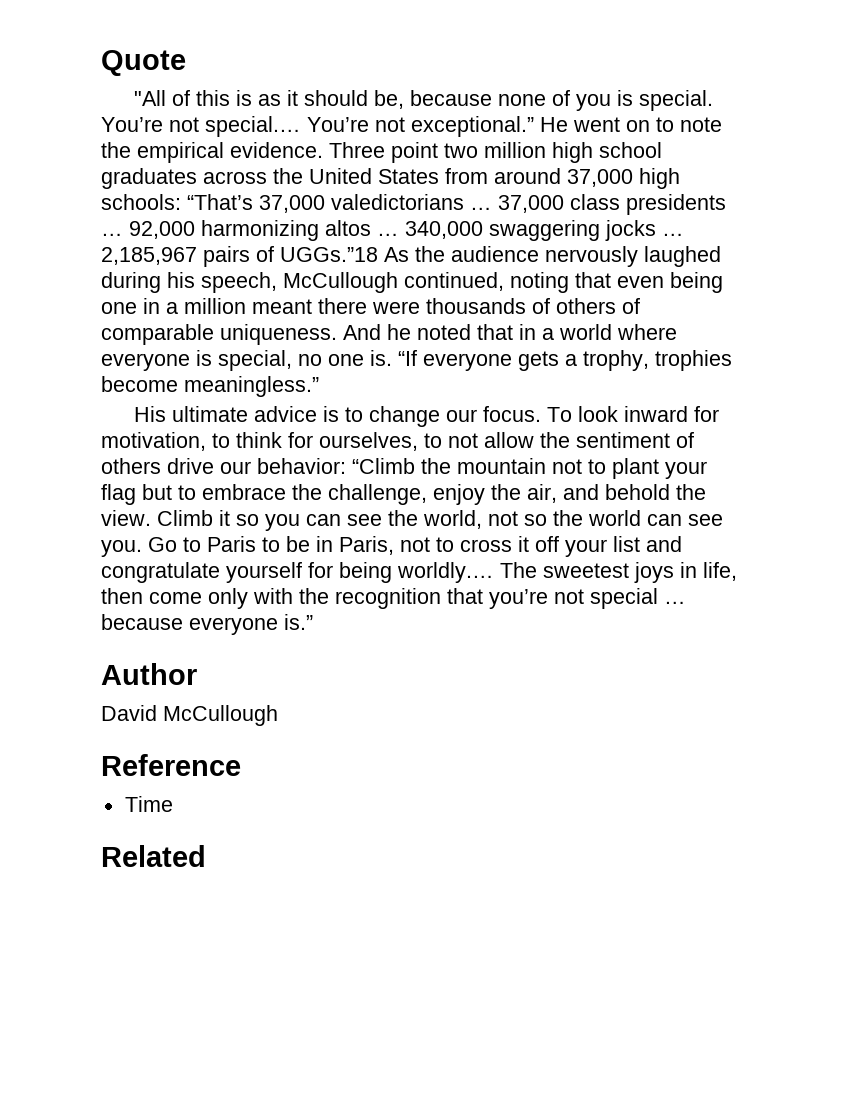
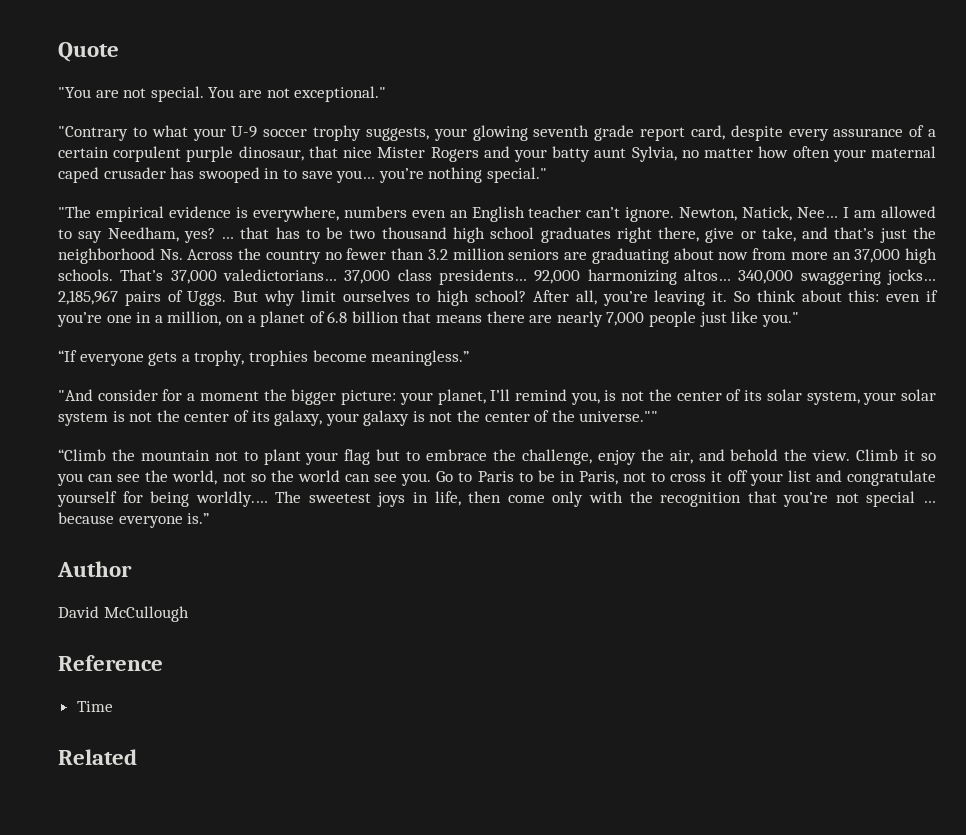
- "All of this is as it should be, because none of you is special. You’re not special.… You’re not exceptional.” He went on to note the empirical evidence. Three point two million high school graduates across the United States from around 37,000 high schools: “That’s 37,000 valedictorians … 37,000 class presidents … 92,000 harmonizing altos … 340,000 swaggering jocks … 2,185,967 pairs of UGGs.”18 As the audience nervously laughed during his speech, McCullough continued, noting that even being one in a million meant there were thousands of others of comparable uniqueness. And he noted that in a world where everyone is special, no one is. “If everyone gets a trophy, trophies become meaningless.”
+ "You are not special. You are not exceptional."
+ "Contrary to what your U-9 soccer trophy suggests, your glowing seventh grade report card, despite every assurance of a certain corpulent purple dinosaur, that nice Mister Rogers and your batty aunt Sylvia, no matter how often your maternal caped crusader has swooped in to save you… you’re nothing special."
+ "The empirical evidence is everywhere, numbers even an English teacher can’t ignore. Newton, Natick, Nee… I am allowed to say Needham, yes? … that has to be two thousand high school graduates right there, give or take, and that’s just the neighborhood Ns. Across the country no fewer than 3.2 million seniors are graduating about now from more an 37,000 high schools. That’s 37,000 valedictorians… 37,000 class presidents… 92,000 harmonizing altos… 340,000 swaggering jocks… 2,185,967 pairs of Uggs. But why limit ourselves to high school? After all, you’re leaving it. So think about this: even if you’re one in a million, on a planet of 6.8 billion that means there are nearly 7,000 people just like you."
+ “If everyone gets a trophy, trophies become meaningless.”
- His ultimate advice is to change our focus. To look inward for motivation, to think for ourselves, to not allow the sentiment of others drive our behavior: “Climb the mountain not to plant your flag but to embrace the challenge, enjoy the air, and behold the view.
+ "And consider for a moment the bigger picture: your planet, I’ll remind you, is not the center of its solar system, your solar system is not the center of its galaxy, your galaxy is not the center of the universe.""
+ “Climb the mountain not to plant your flag but to embrace the challenge, enjoy the air, and behold the view.

